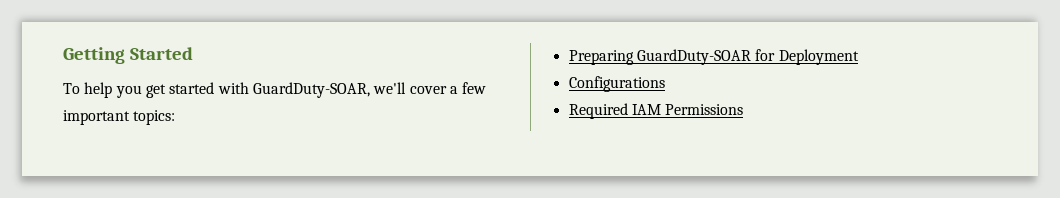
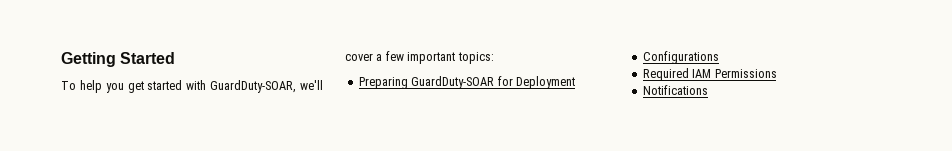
+ Notifications

